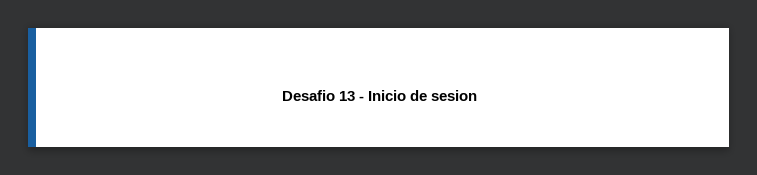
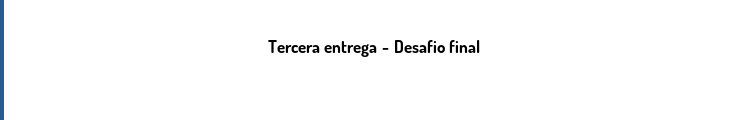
- Desafio 13 - Inicio de sesion
+ Tercera entrega - Desafio final

